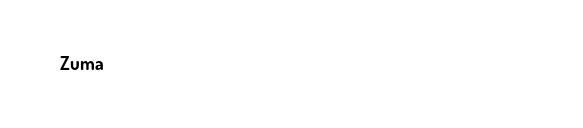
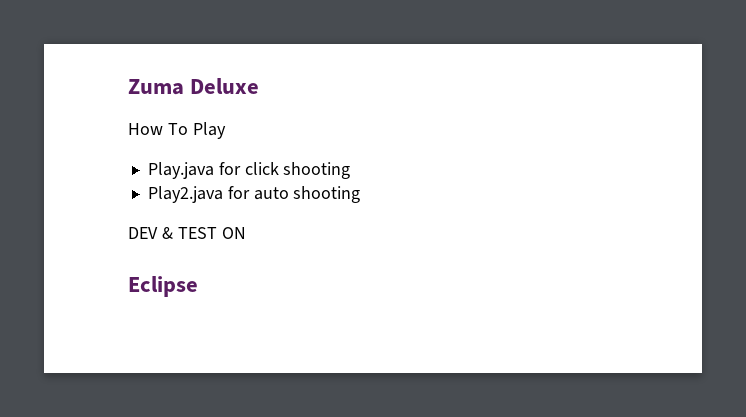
- Zuma
+ Zuma Deluxe
+ How To Play
+ Play.java for click shooting
+ Play2.java for auto shooting
+ DEV & TEST ON
+ Eclipse

